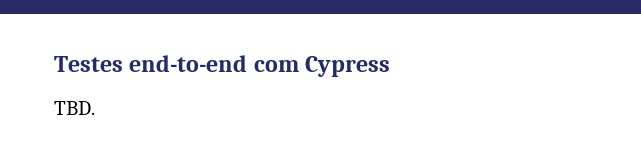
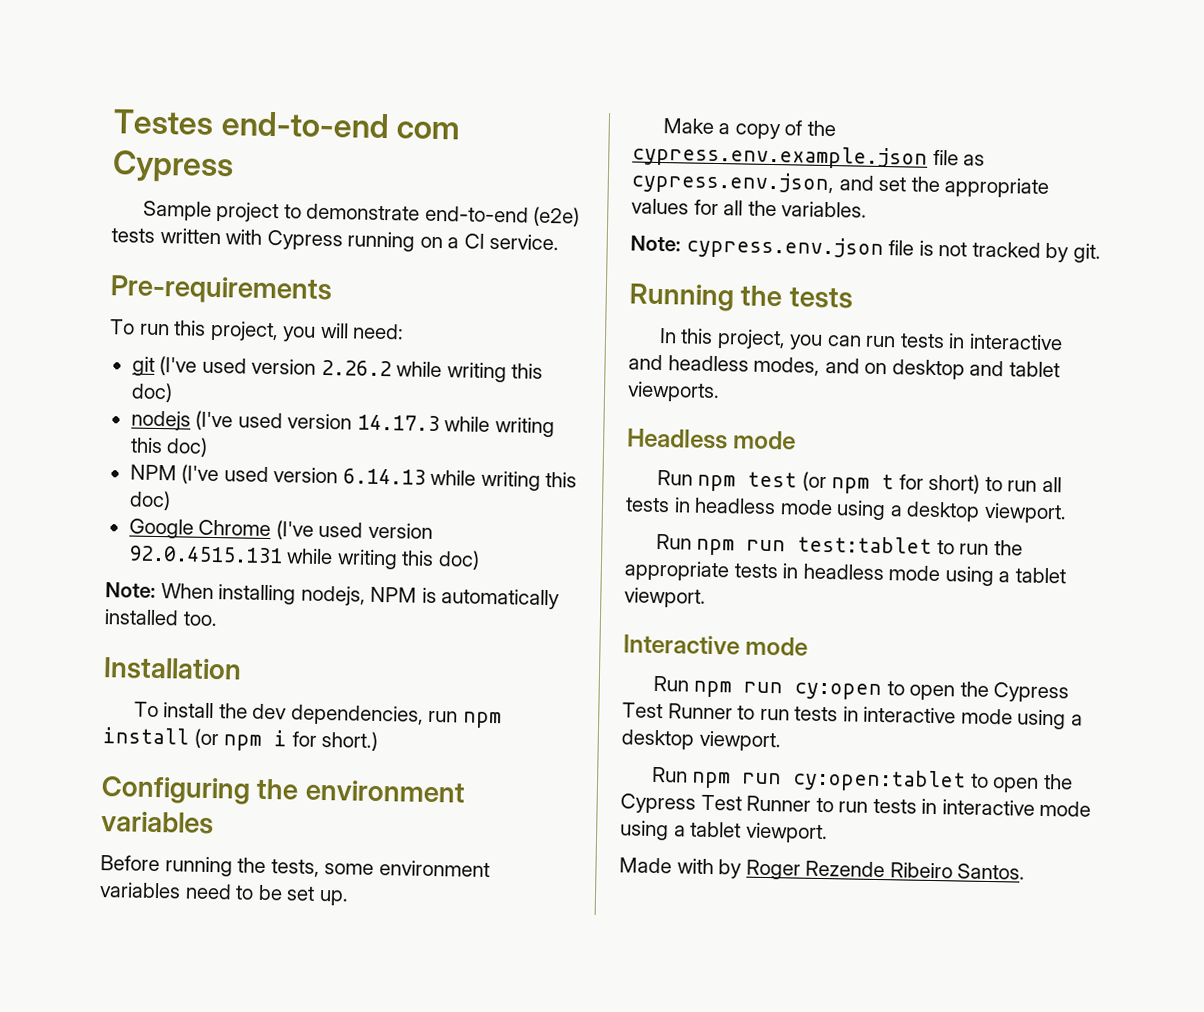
- TBD.
+ Sample project to demonstrate end-to-end (e2e) tests written with Cypress running on a CI service.
+ Pre-requirements
+ To run this project, you will need:
+ git (I've used version 2.26.2 while writing this doc)
+ nodejs (I've used version 14.17.3 while writing this doc)
+ NPM (I've used version 6.14.13 while writing this doc)
+ Google Chrome (I've used version 92.0.4515.131 while writing this doc)
+ Note: When installing nodejs, NPM is automatically installed too.
+ Installation
+ To install the dev dependencies, run npm install (or npm i for short.)
+ Configuring the environment variables
+ Before running the tests, some environment variables need to be set up.
+ Make a copy of the cypress.env.example.json file as cypress.env.json, and set the appropriate values for all the variables.
+ Note: cypress.env.json file is not tracked by git.
+ Running the tests
+ In this project, you can run tests in interactive and headless modes, and on desktop and tablet viewports.
+ Headless mode
+ Run npm test (or npm t for short) to run all tests in headless mode using a desktop viewport.
+ Run npm run test:tablet to run the appropriate tests in headless mode using a tablet viewport.
+ Interactive mode
+ Run npm run cy:open to open the Cypress Test Runner to run tests in interactive mode using a desktop viewport.
+ Run npm run cy:open:tablet to open the Cypress Test Runner to run tests in interactive mode using a tablet viewport.
+ Made with by Roger Rezende Ribeiro Santos.

